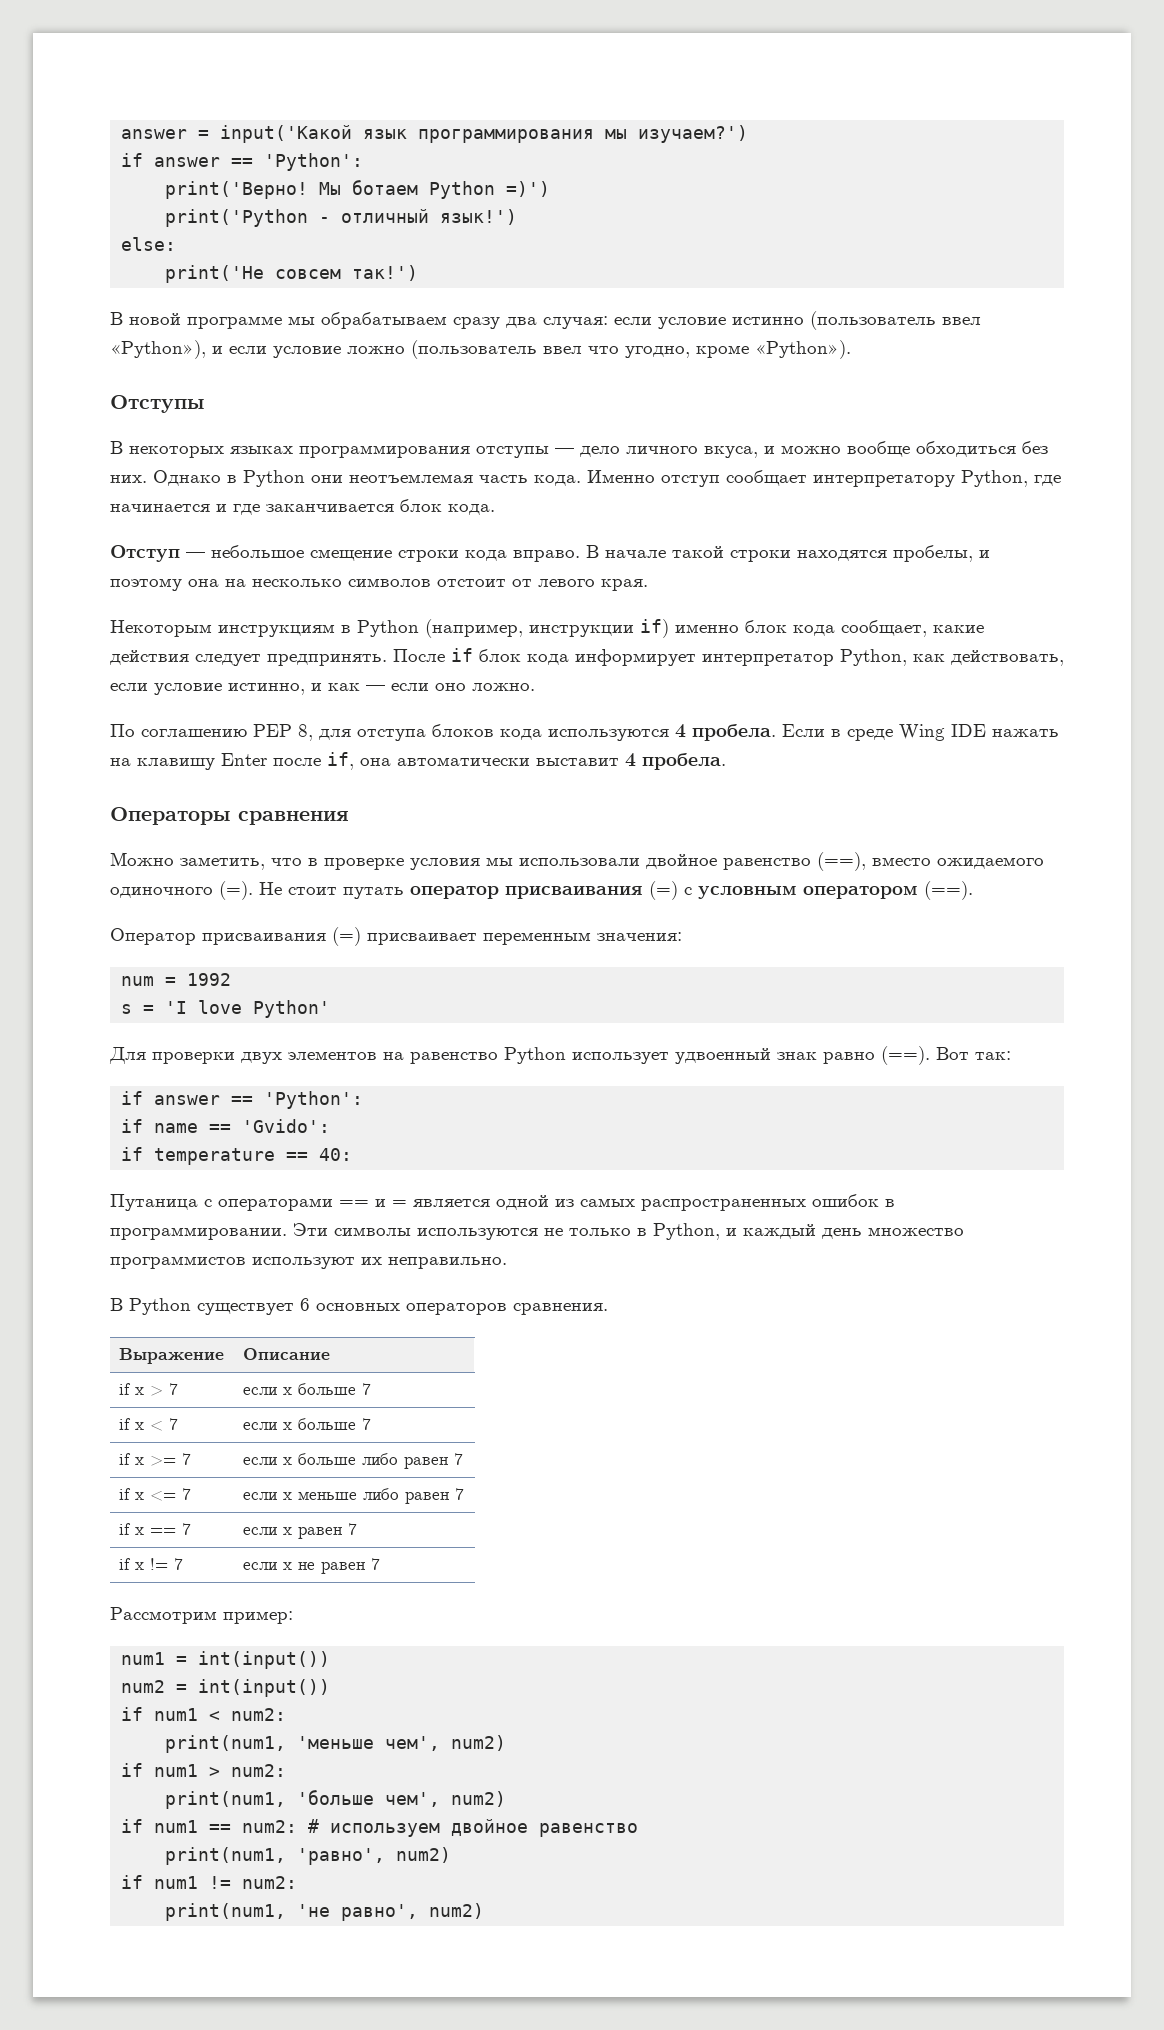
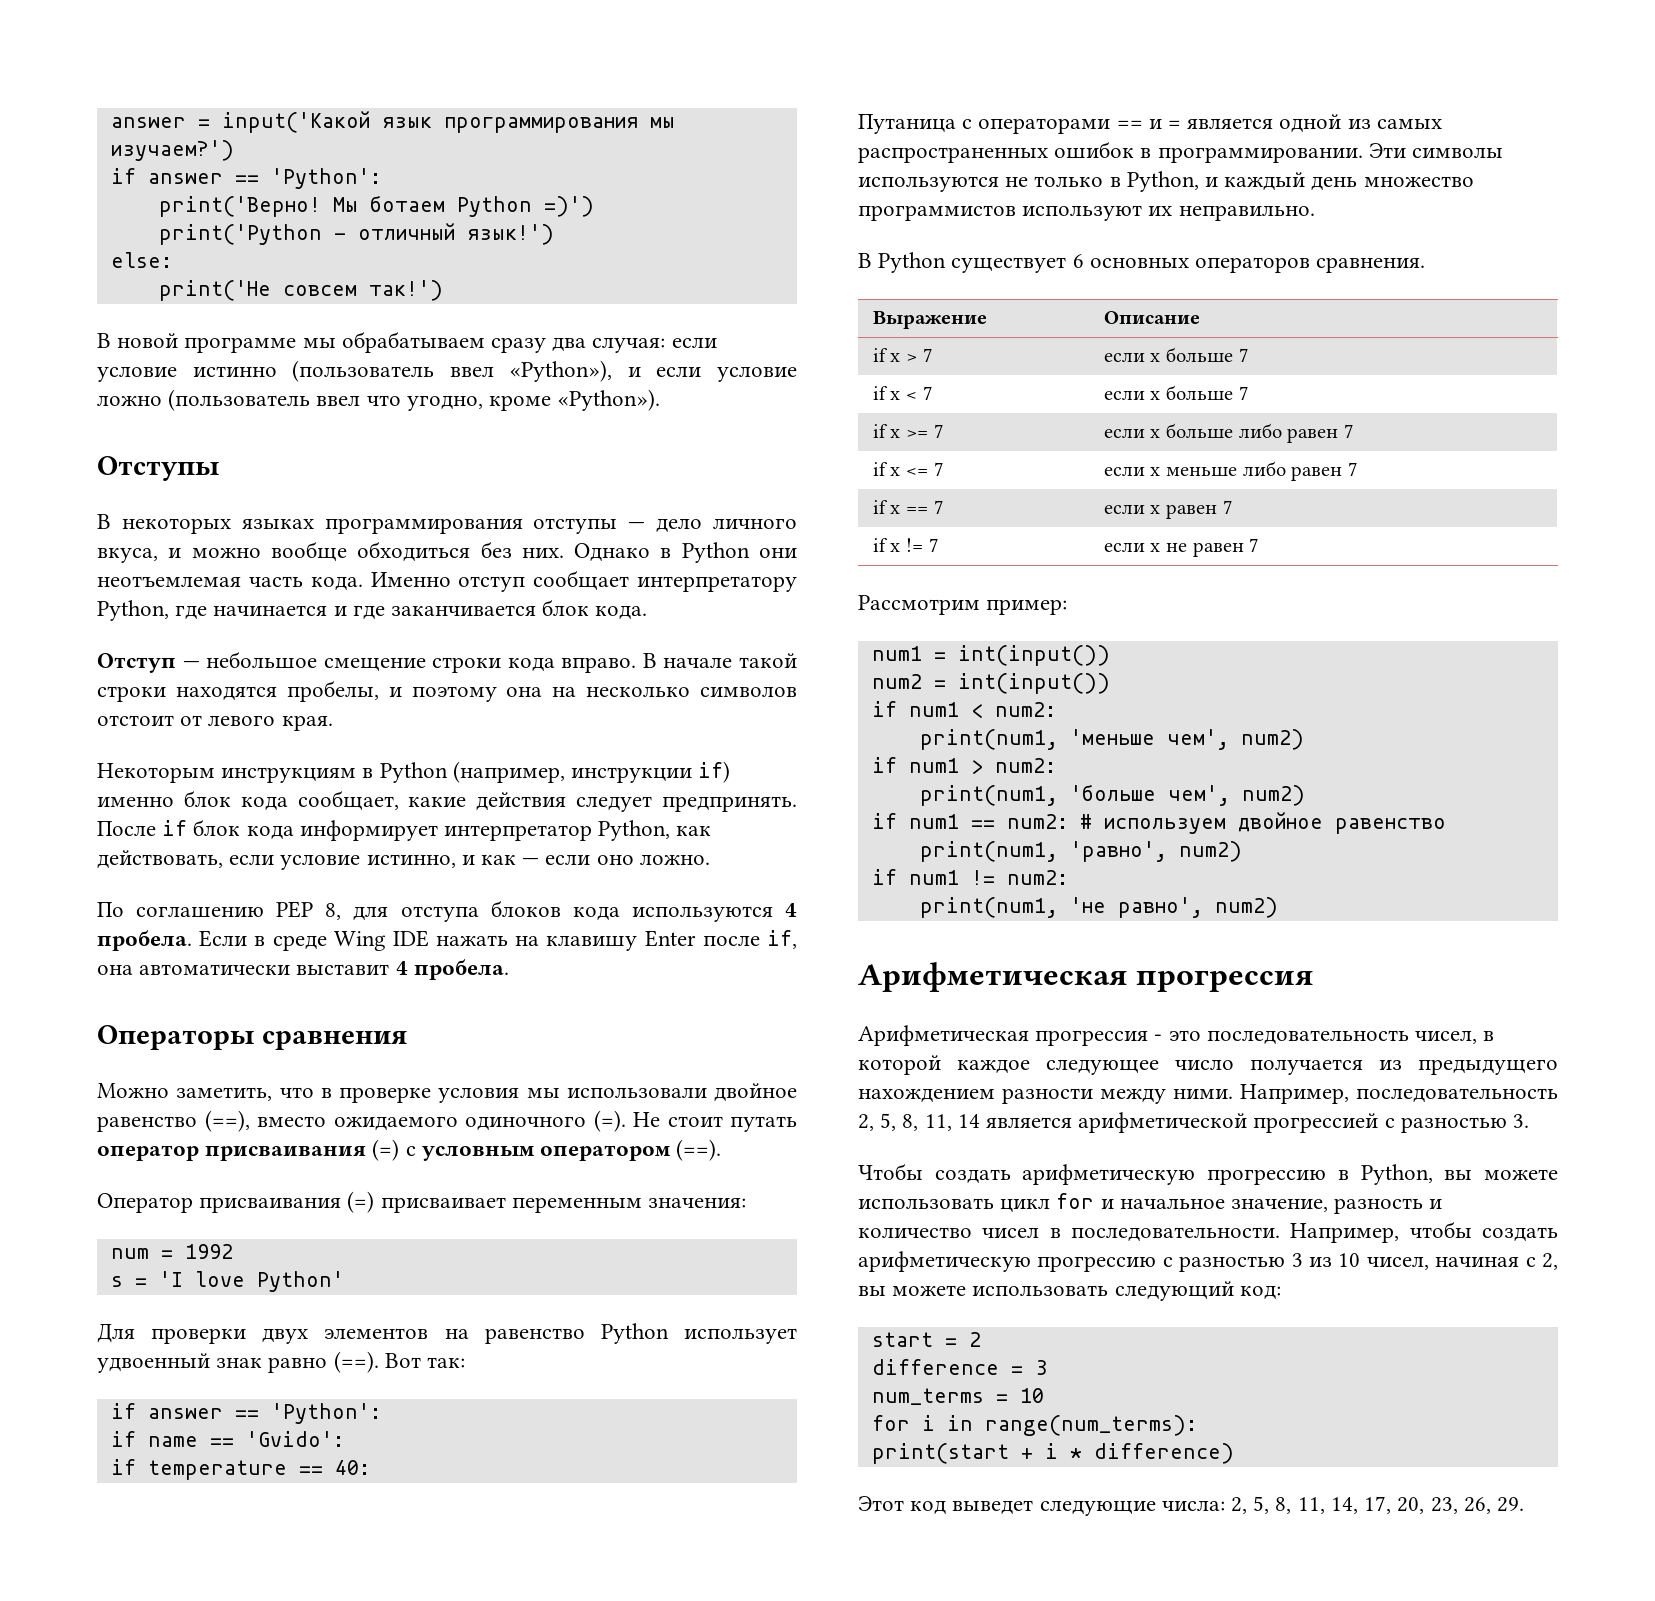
  print(num1, 'не равно', num2)
+ Арифметическая прогрессия
+ Арифметическая прогрессия - это последовательность чисел, в которой каждое следующее число получается из предыдущего нахождением разности между ними. Например, последовательность 2, 5, 8, 11, 14 является арифметической прогрессией с разностью 3.
+ Чтобы создать арифметическую прогрессию в Python, вы можете использовать цикл for и начальное значение, разность и количество чисел в последовательности. Например, чтобы создать арифметическую прогрессию с разностью 3 из 10 чисел, начиная с 2, вы можете использовать следующий код:
+ start = 2
+ difference = 3
+ num_terms = 10
+ for i in range(num_terms):
+ print(start + i * difference)
+ Этот код выведет следующие числа: 2, 5, 8, 11, 14, 17, 20, 23, 26, 29.

